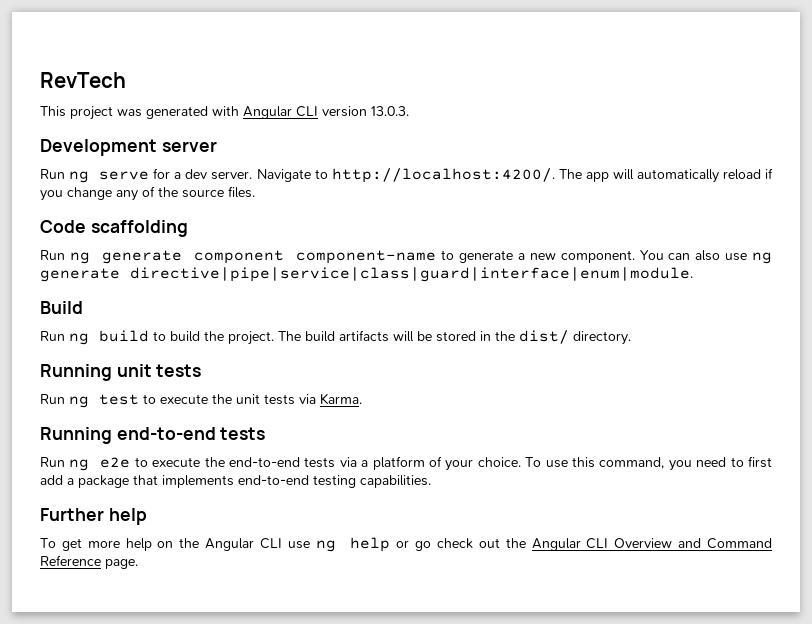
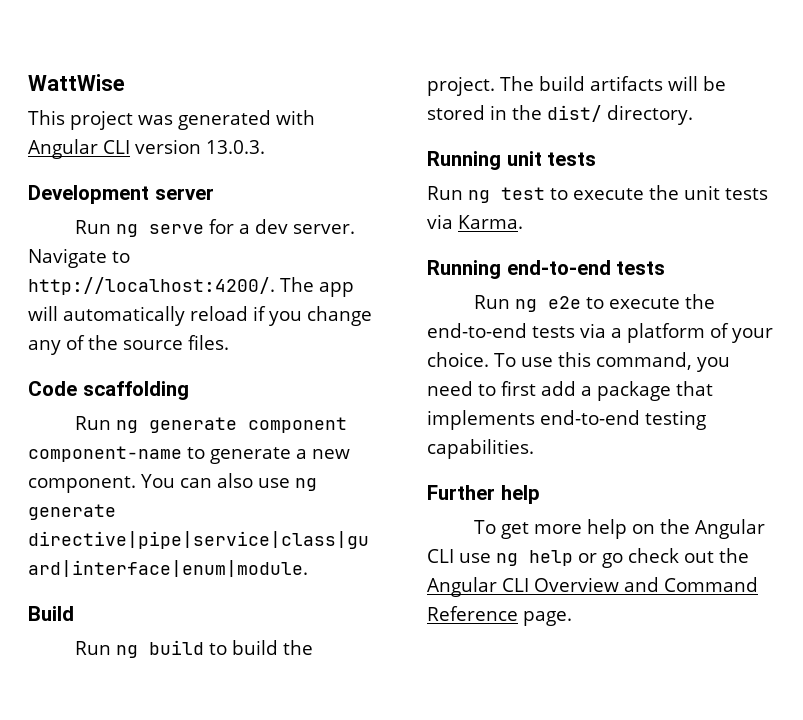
- RevTech
+ WattWise

